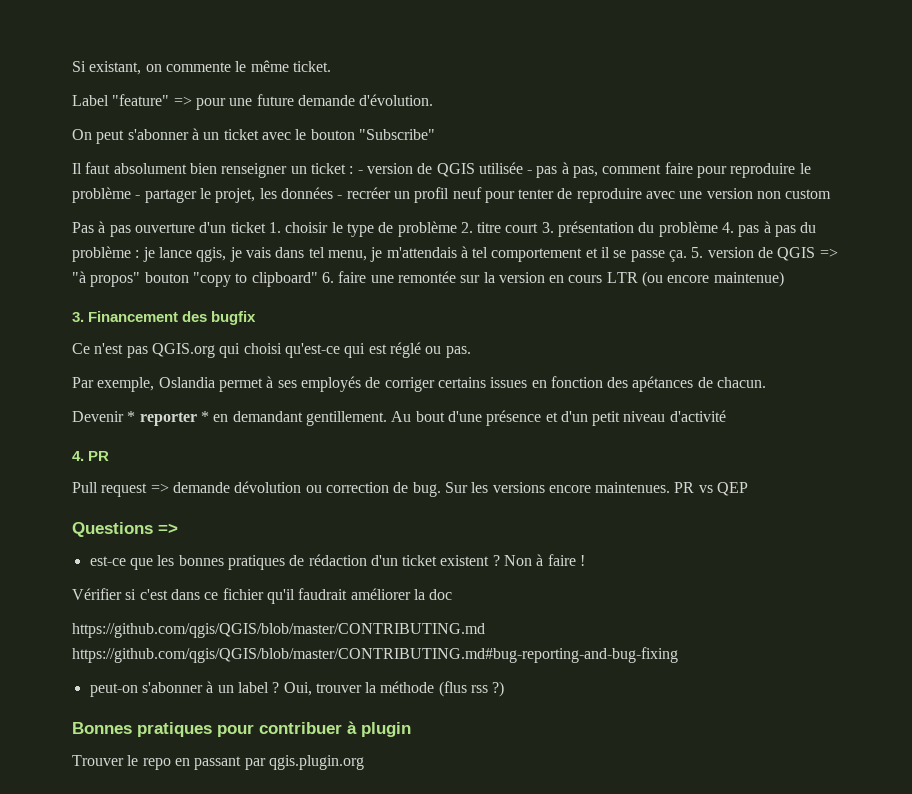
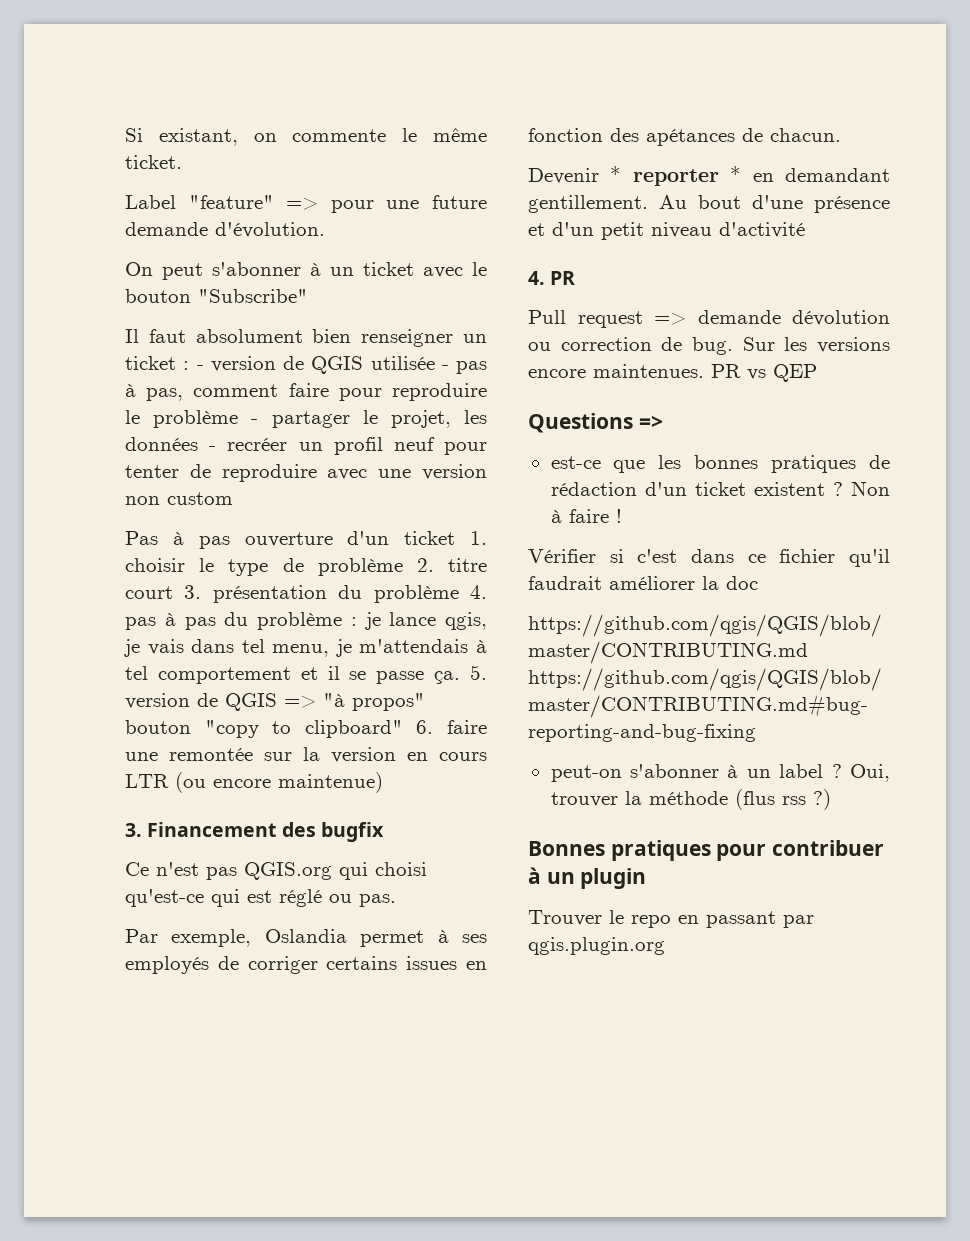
- Bonnes pratiques pour contribuer à plugin
+ Bonnes pratiques pour contribuer à un plugin

